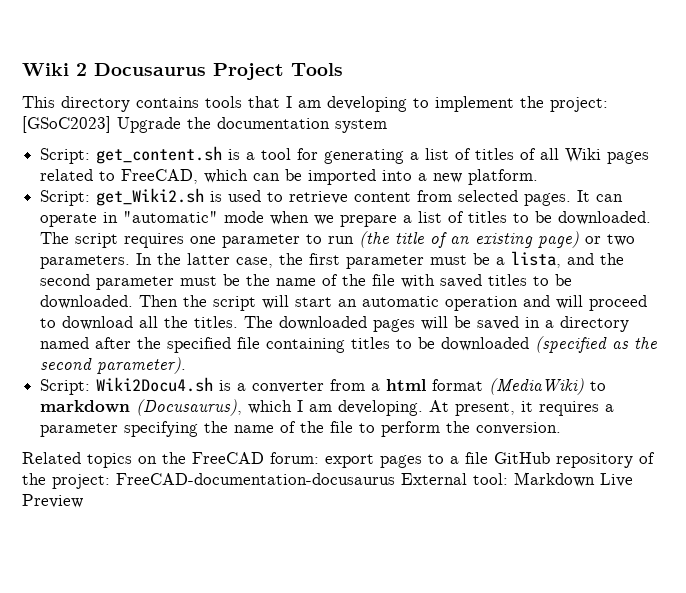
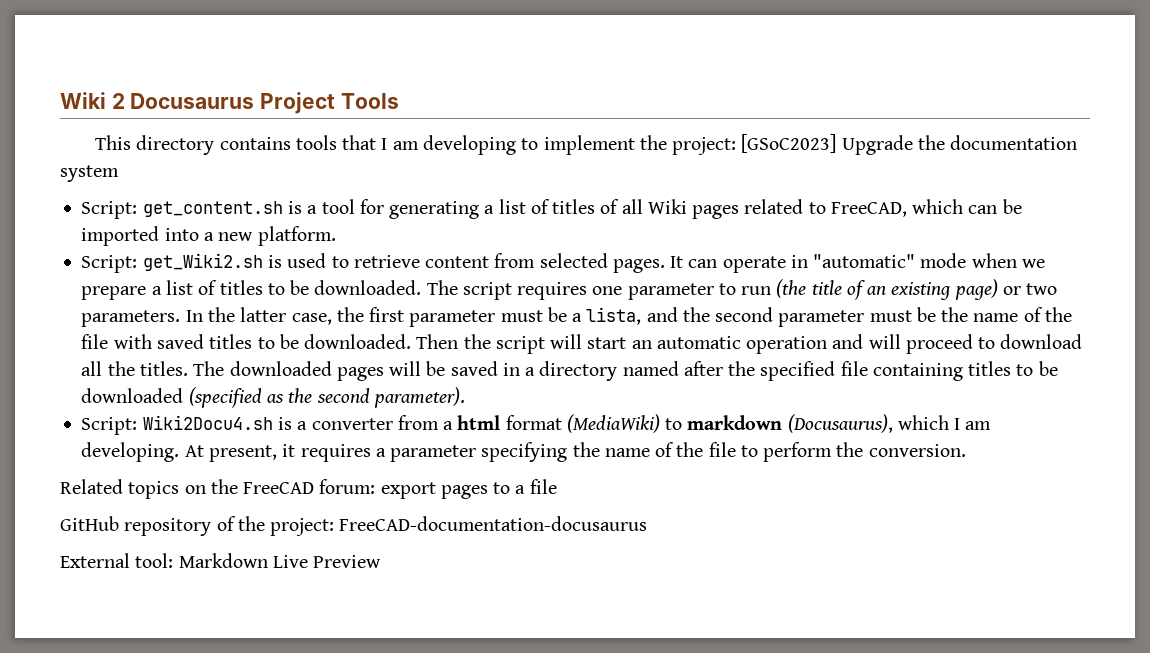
- Related topics on the FreeCAD forum: export pages to a file GitHub repository of the project: FreeCAD-documentation-docusaurus External tool: Markdown Live Preview
+ Related topics on the FreeCAD forum: export pages to a file
+ GitHub repository of the project: FreeCAD-documentation-docusaurus
+ External tool: Markdown Live Preview

